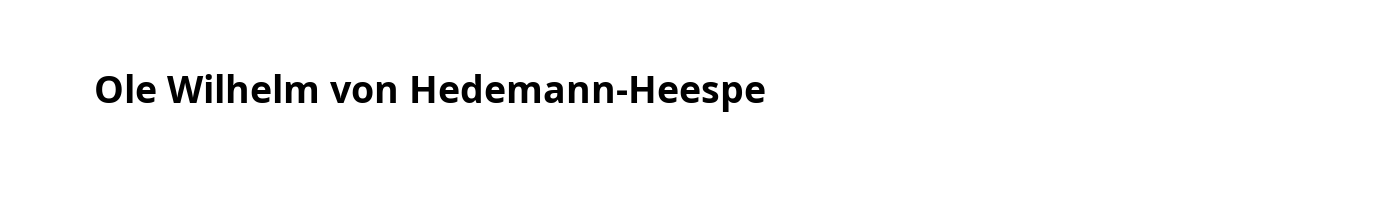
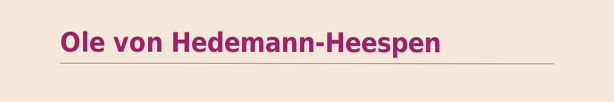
- Ole Wilhelm von Hedemann-Heespe
+ Ole von Hedemann-Heespen

